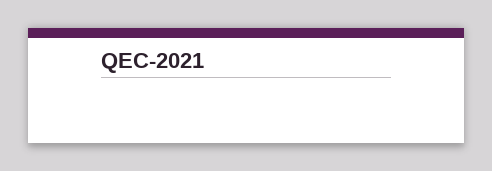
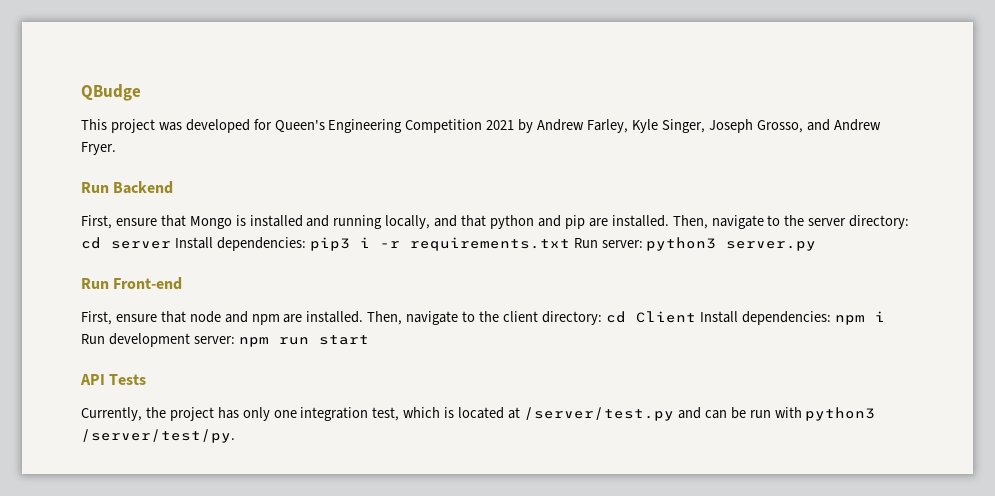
- QEC-2021
+ QBudge
+ This project was developed for Queen's Engineering Competition 2021 by Andrew Farley, Kyle Singer, Joseph Grosso, and Andrew Fryer.
+ Run Backend
+ First, ensure that Mongo is installed and running locally, and that python and pip are installed. Then, navigate to the server directory: cd server Install dependencies: pip3 i -r requirements.txt Run server: python3 server.py
+ Run Front-end
+ First, ensure that node and npm are installed. Then, navigate to the client directory: cd Client Install dependencies: npm i Run development server: npm run start
+ API Tests
+ Currently, the project has only one integration test, which is located at /server/test.py and can be run with python3 /server/test/py.

